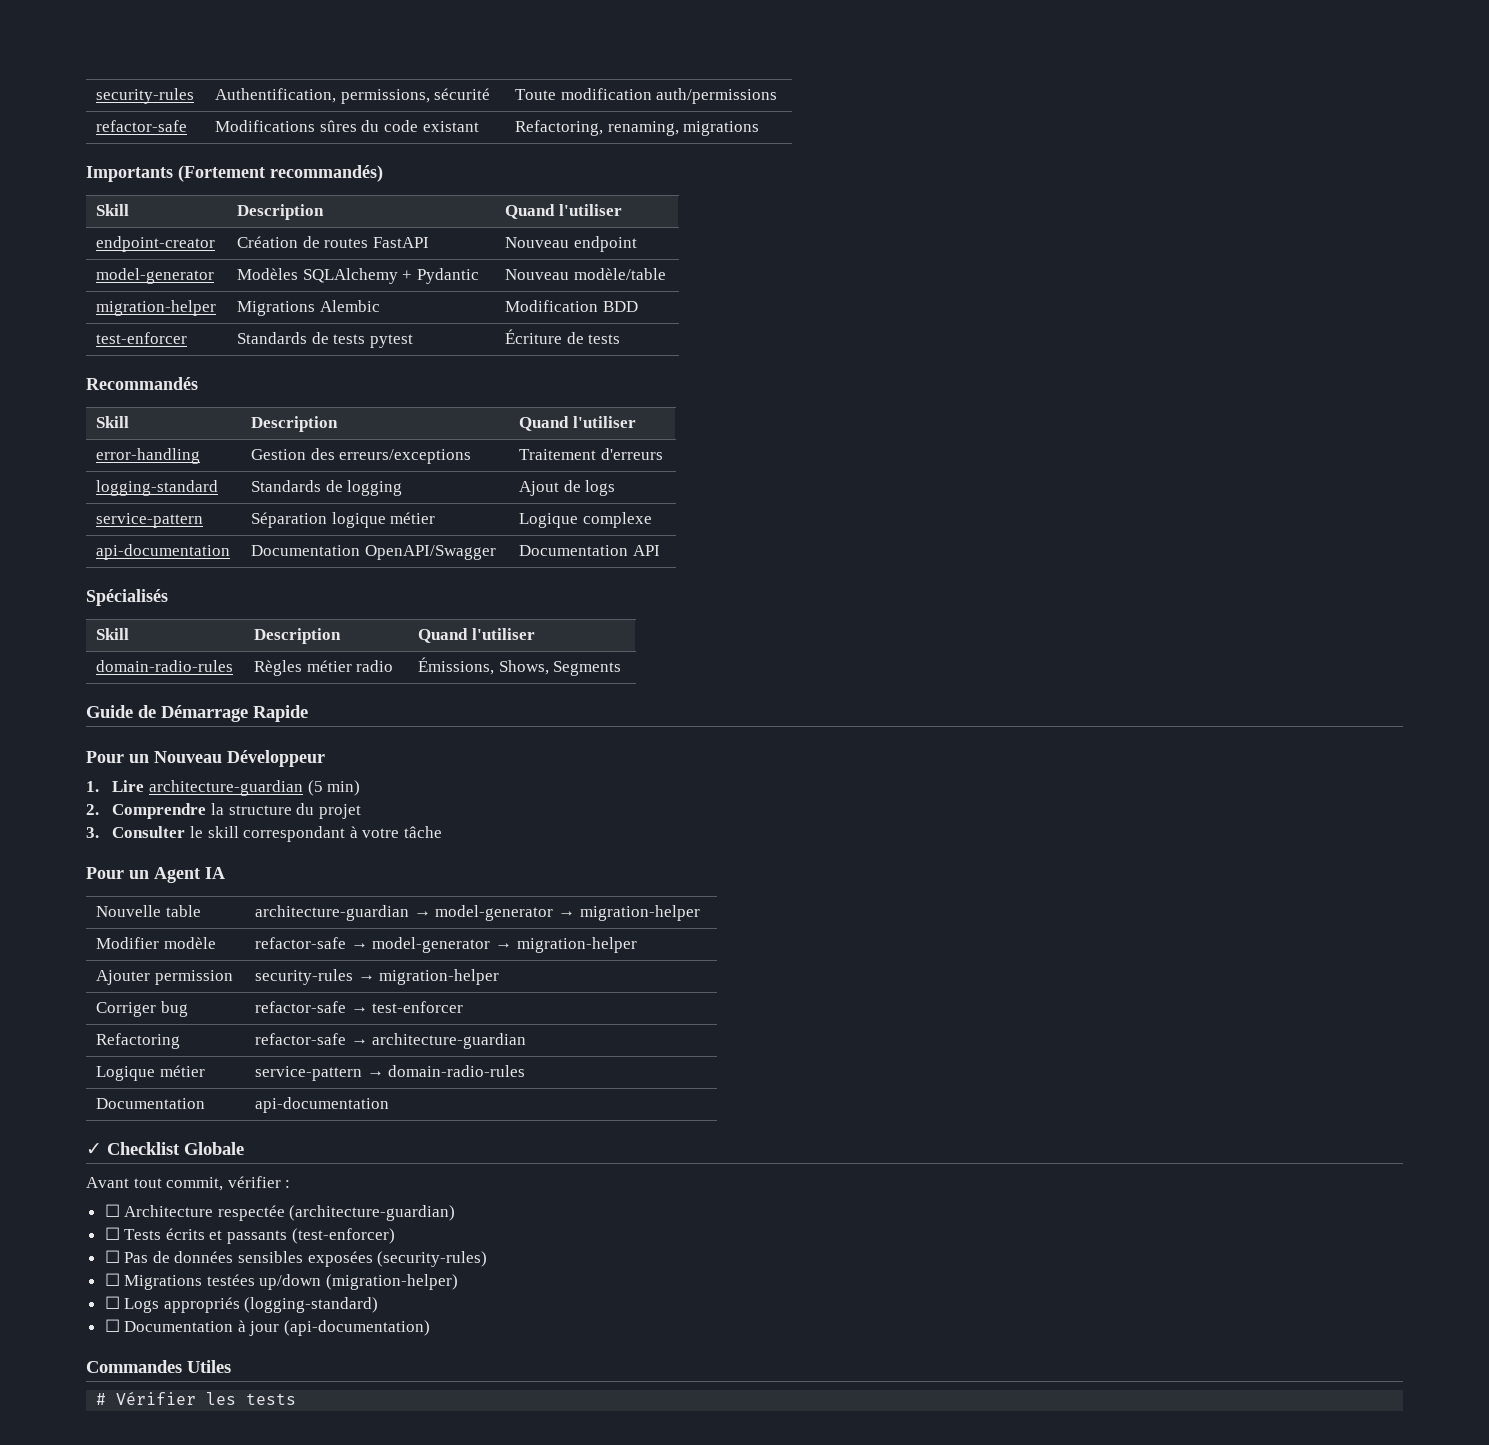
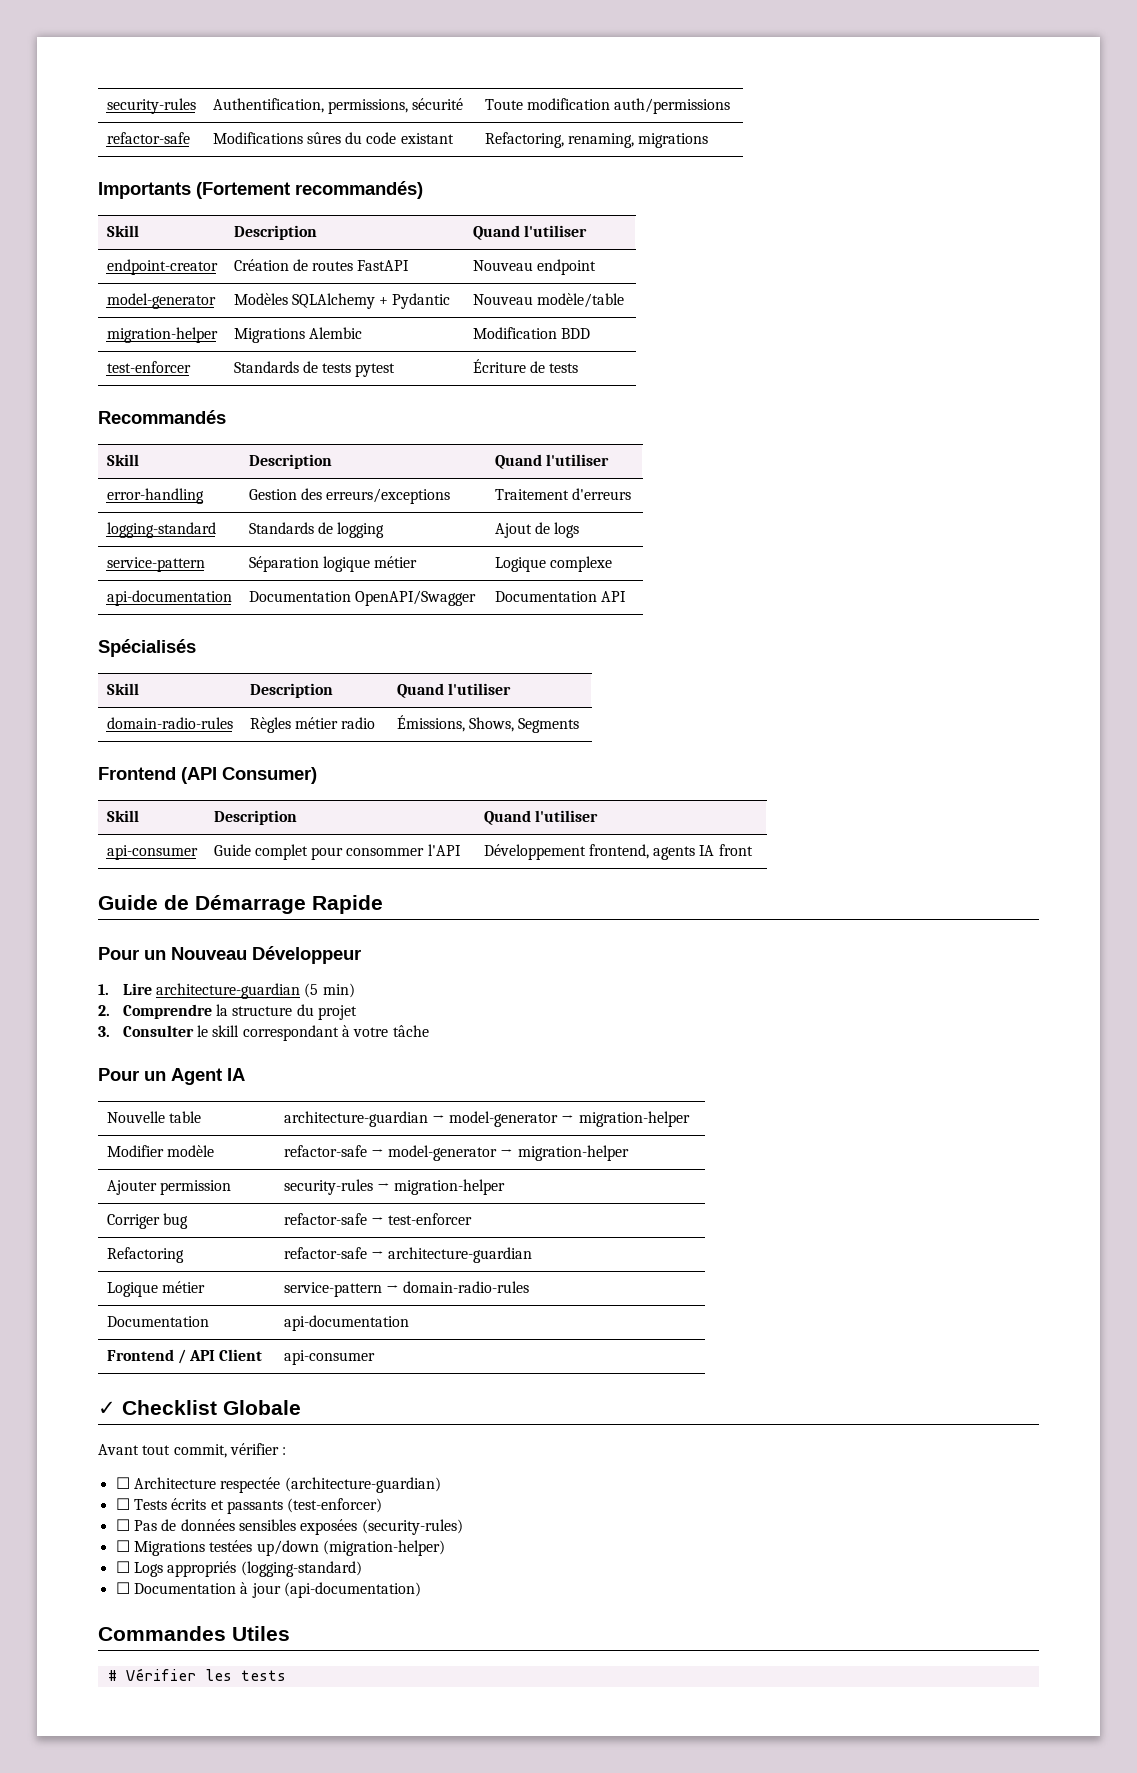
+ Frontend (API Consumer)
+ Skill | Description | Quand l'utiliser
+ api-consumer | Guide complet pour consommer l'API | Développement frontend, agents IA front
+ Frontend / API Client | api-consumer

